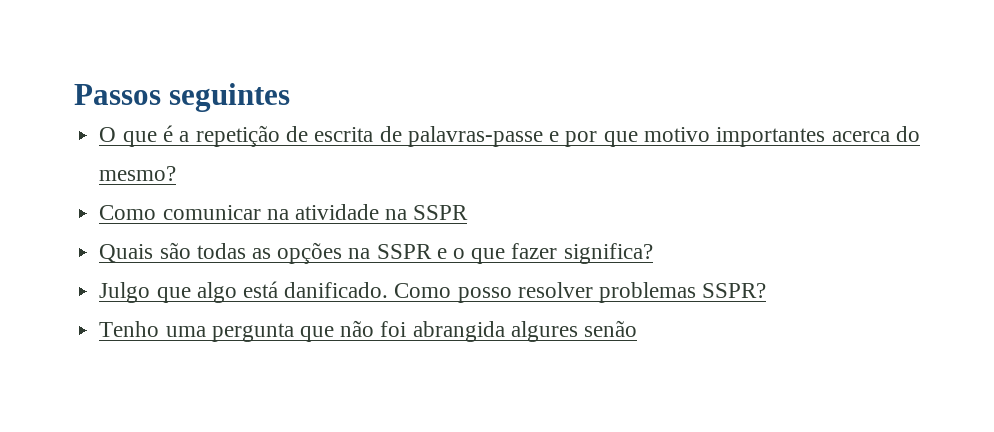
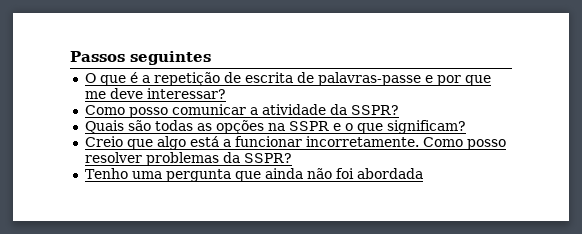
- O que é a repetição de escrita de palavras-passe e por que motivo importantes acerca do mesmo?
- Como comunicar na atividade na SSPR
+ O que é a repetição de escrita de palavras-passe e por que me deve interessar?
+ Como posso comunicar a atividade da SSPR?
- Quais são todas as opções na SSPR e o que fazer significa?
- Julgo que algo está danificado.
+ Quais são todas as opções na SSPR e o que significam?
+ Creio que algo está a funcionar incorretamente.
- Como posso resolver problemas SSPR?
+ Como posso resolver problemas da SSPR?
- Tenho uma pergunta que não foi abrangida algures senão
+ Tenho uma pergunta que ainda não foi abordada

